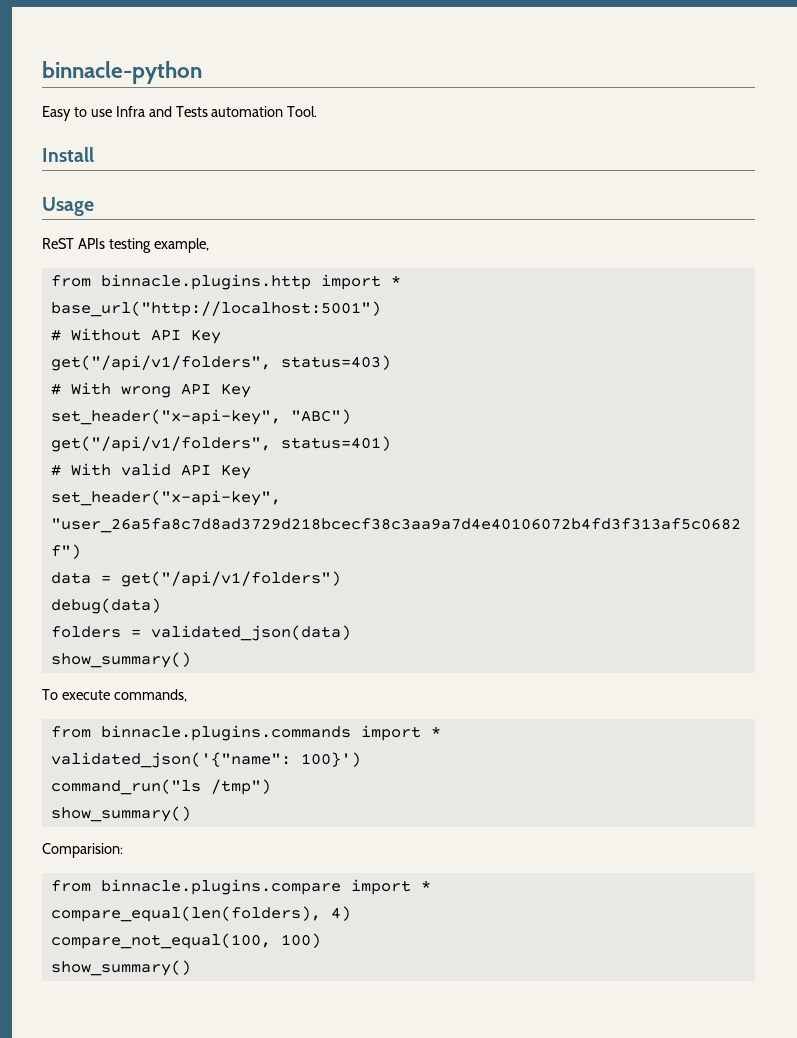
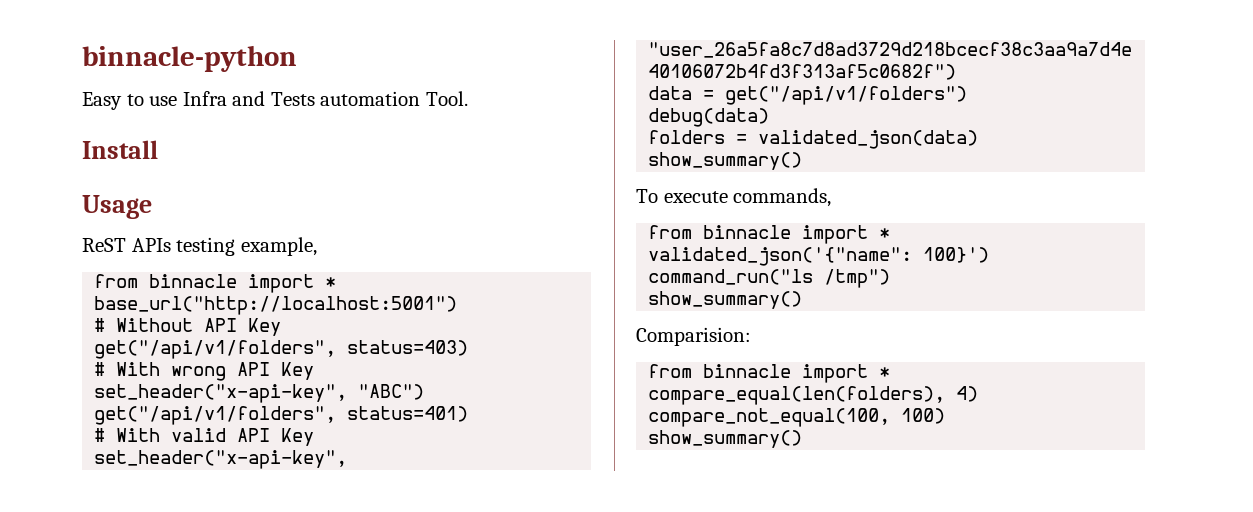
  ReST APIs testing example,
- from binnacle.plugins.http import *
+ from binnacle import *
  To execute commands,
- from binnacle.plugins.commands import *
+ from binnacle import *
  Comparision:
- from binnacle.plugins.compare import *
+ from binnacle import *

